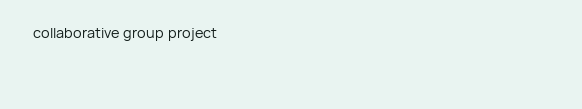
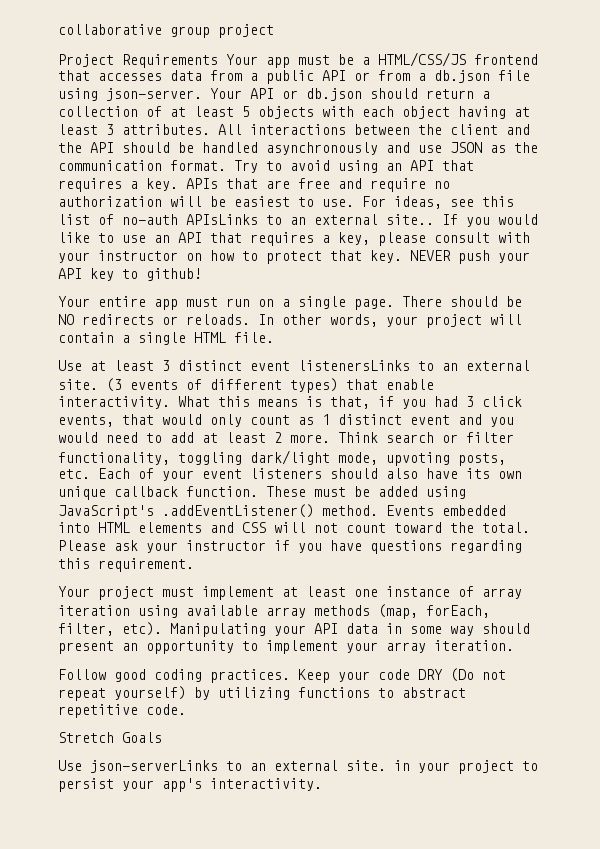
+ Project Requirements Your app must be a HTML/CSS/JS frontend that accesses data from a public API or from a db.json file using json-server. Your API or db.json should return a collection of at least 5 objects with each object having at least 3 attributes. All interactions between the client and the API should be handled asynchronously and use JSON as the communication format. Try to avoid using an API that requires a key. APIs that are free and require no authorization will be easiest to use. For ideas, see this list of no-auth APIsLinks to an external site.. If you would like to use an API that requires a key, please consult with your instructor on how to protect that key. NEVER push your API key to github!
+ Your entire app must run on a single page. There should be NO redirects or reloads. In other words, your project will contain a single HTML file.
+ Use at least 3 distinct event listenersLinks to an external site. (3 events of different types) that enable interactivity. What this means is that, if you had 3 click events, that would only count as 1 distinct event and you would need to add at least 2 more. Think search or filter functionality, toggling dark/light mode, upvoting posts, etc. Each of your event listeners should also have its own unique callback function. These must be added using JavaScript's .addEventListener() method. Events embedded into HTML elements and CSS will not count toward the total. Please ask your instructor if you have questions regarding this requirement.
+ Your project must implement at least one instance of array iteration using available array methods (map, forEach, filter, etc). Manipulating your API data in some way should present an opportunity to implement your array iteration.
+ Follow good coding practices. Keep your code DRY (Do not repeat yourself) by utilizing functions to abstract repetitive code.
+ Stretch Goals
+ Use json-serverLinks to an external site. in your project to persist your app's interactivity.

